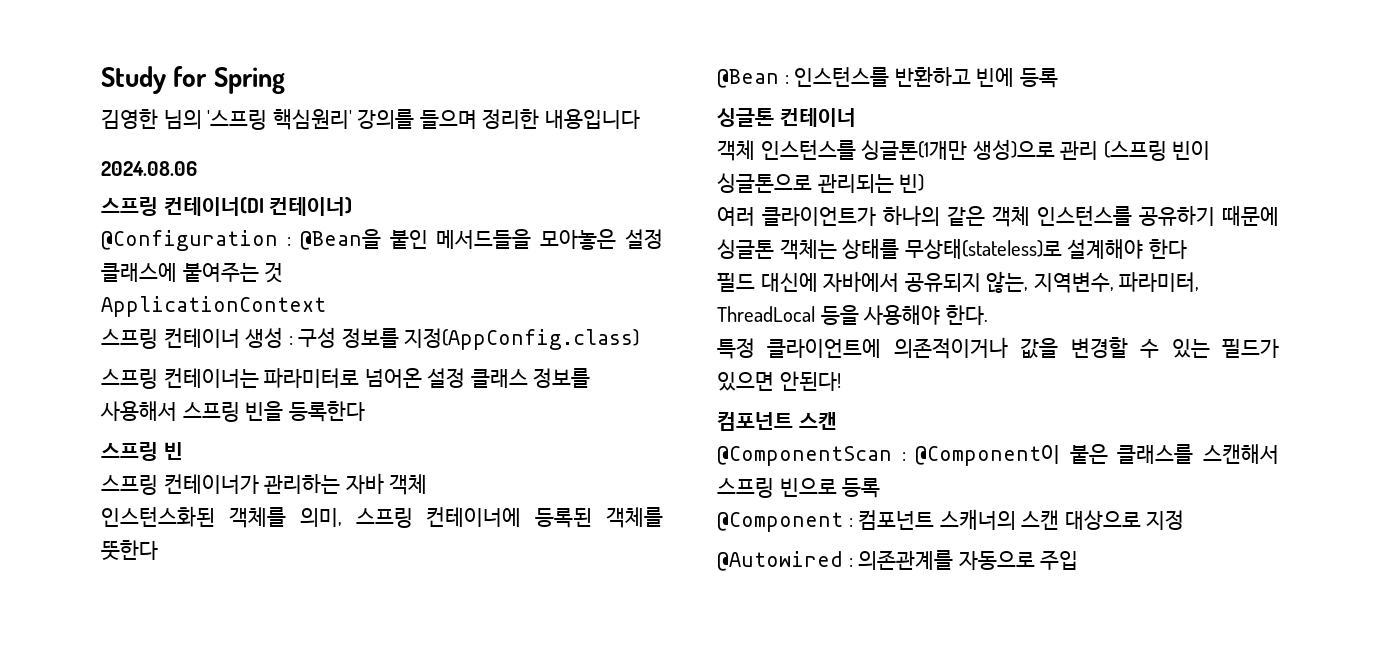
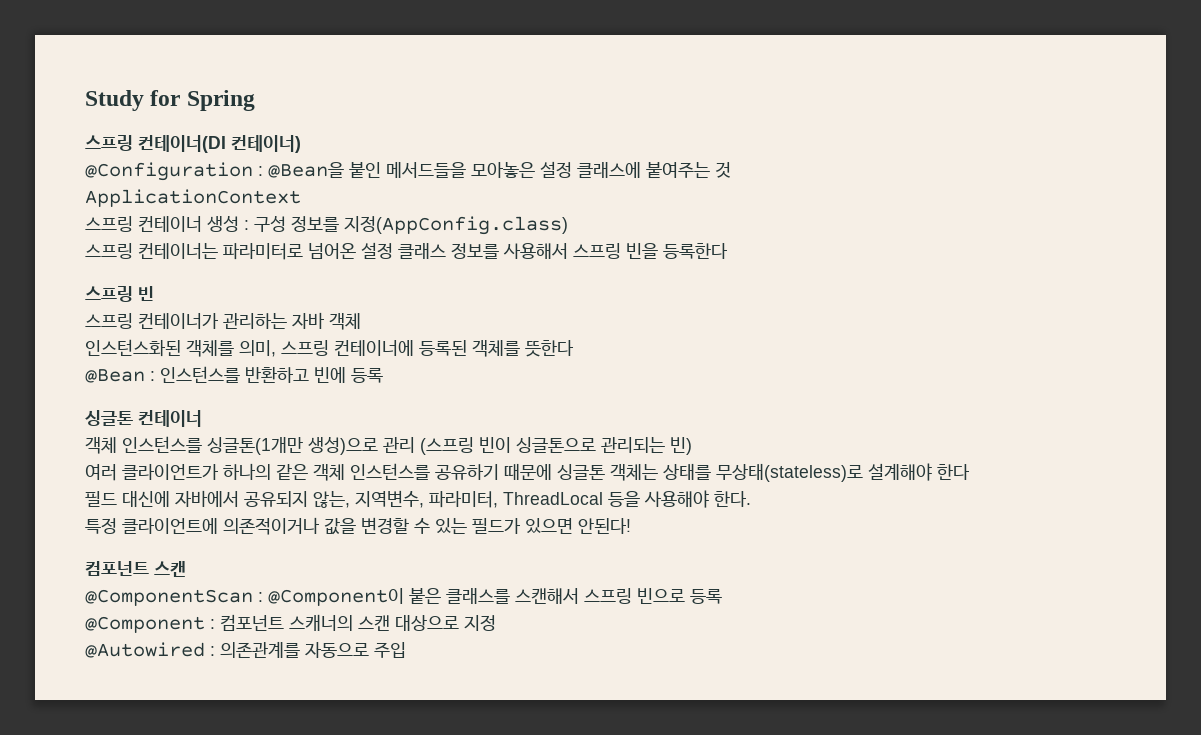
- 김영한 님의 '스프링 핵심원리' 강의를 들으며 정리한 내용입니다
- 2024.08.06

